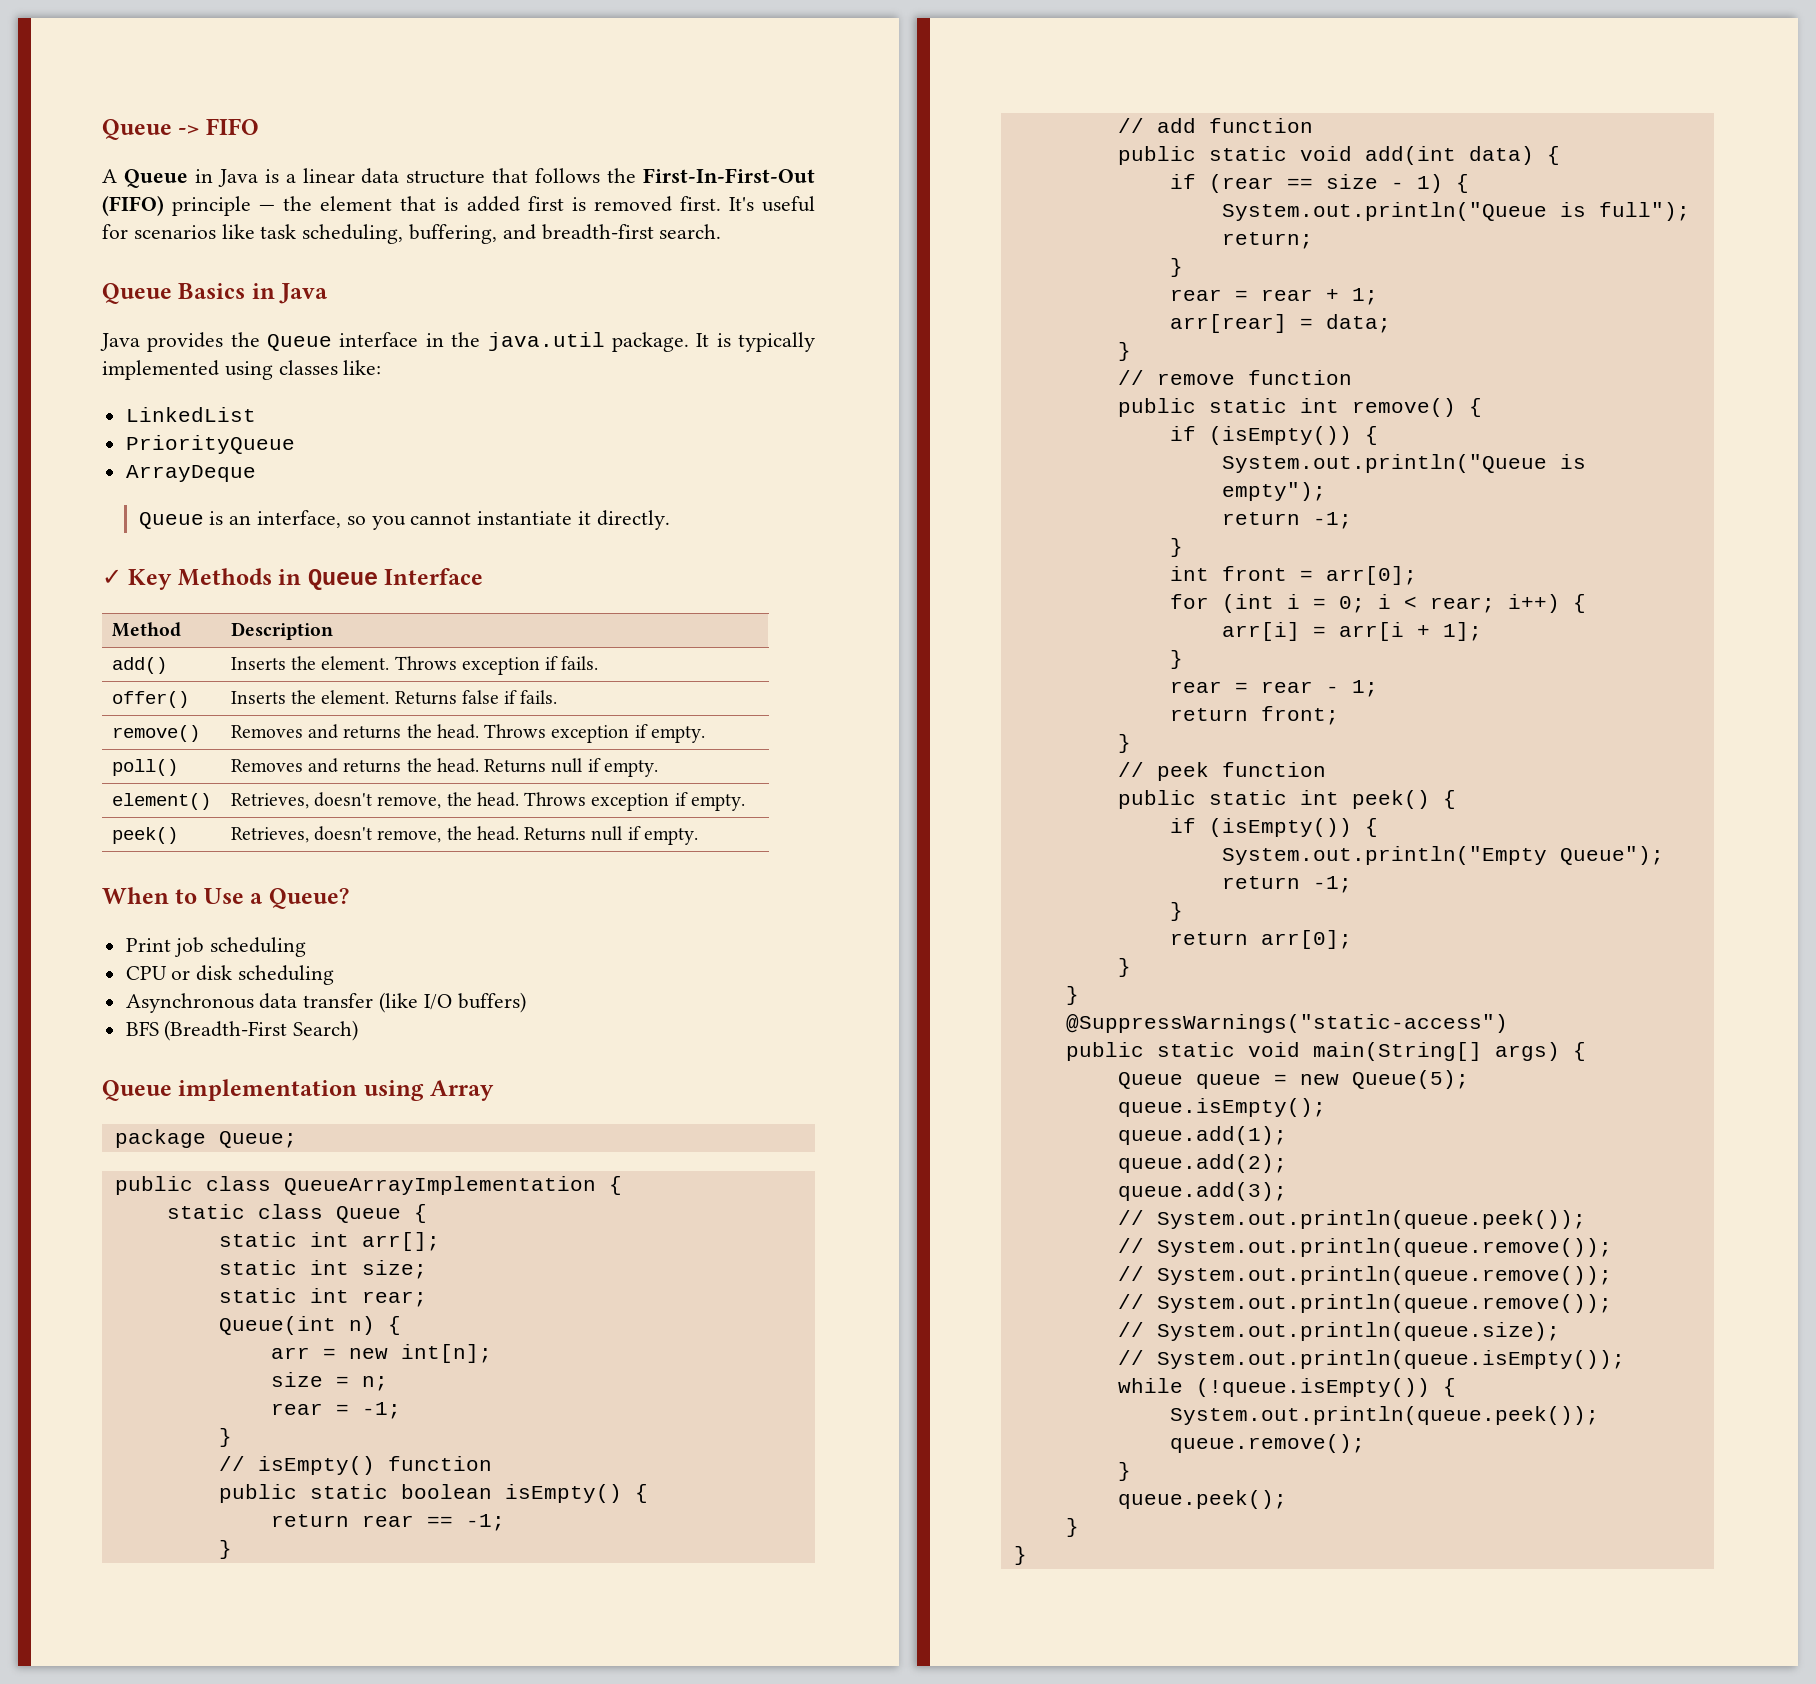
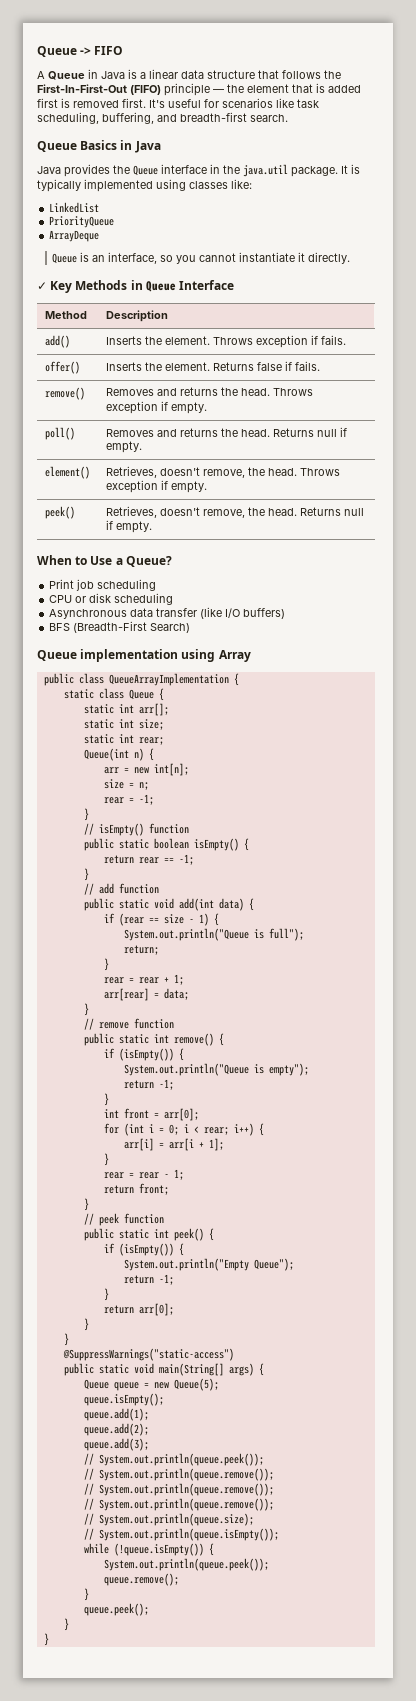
- package Queue;

